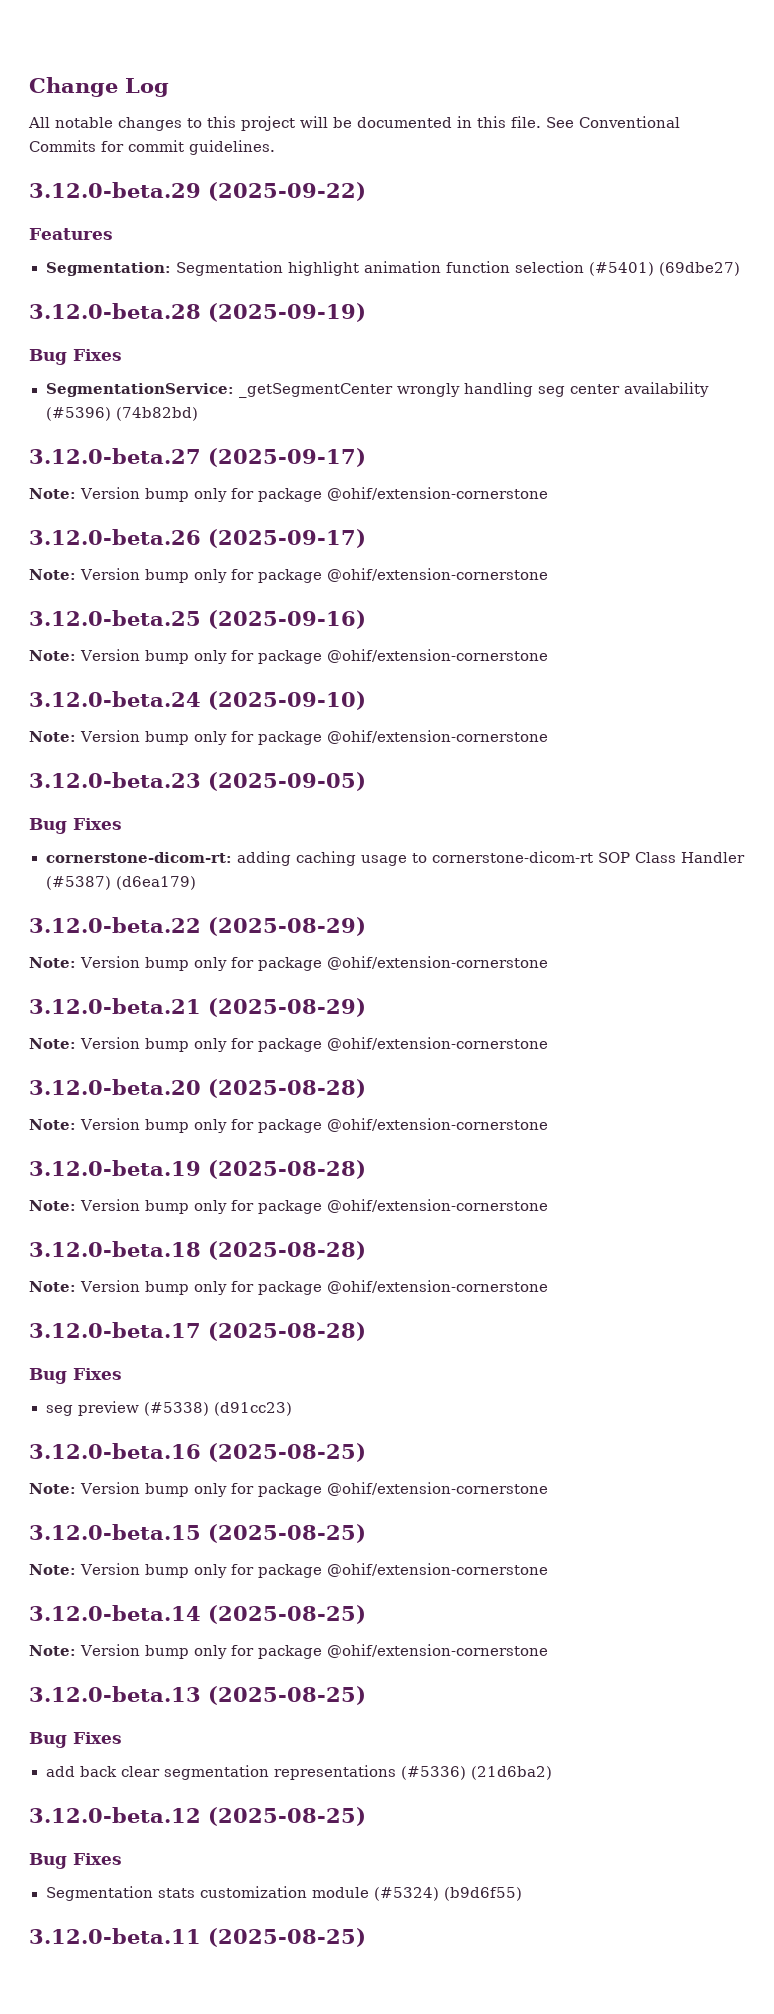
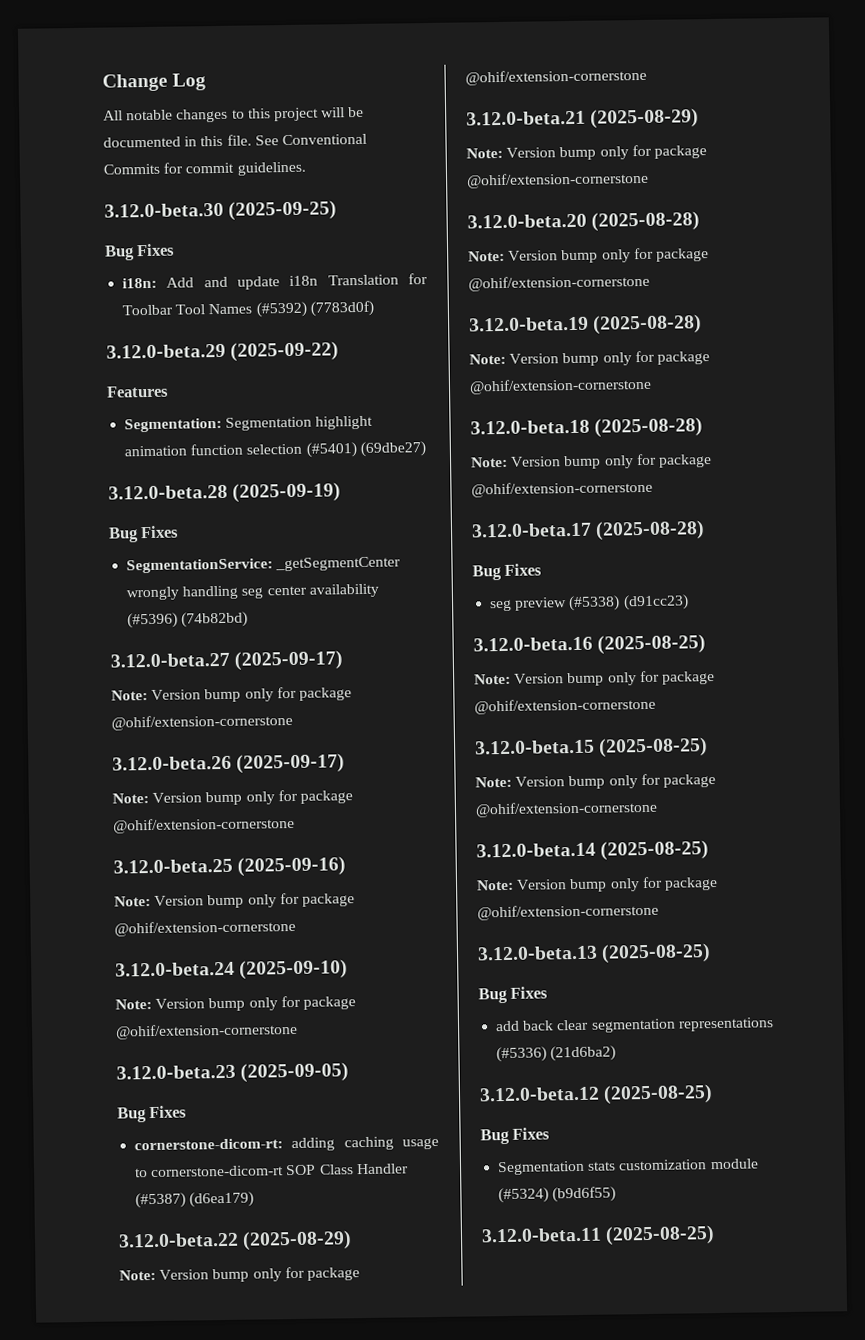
+ 3.12.0-beta.30 (2025-09-25)
+ Bug Fixes
+ i18n: Add and update i18n Translation for Toolbar Tool Names (#5392) (7783d0f)

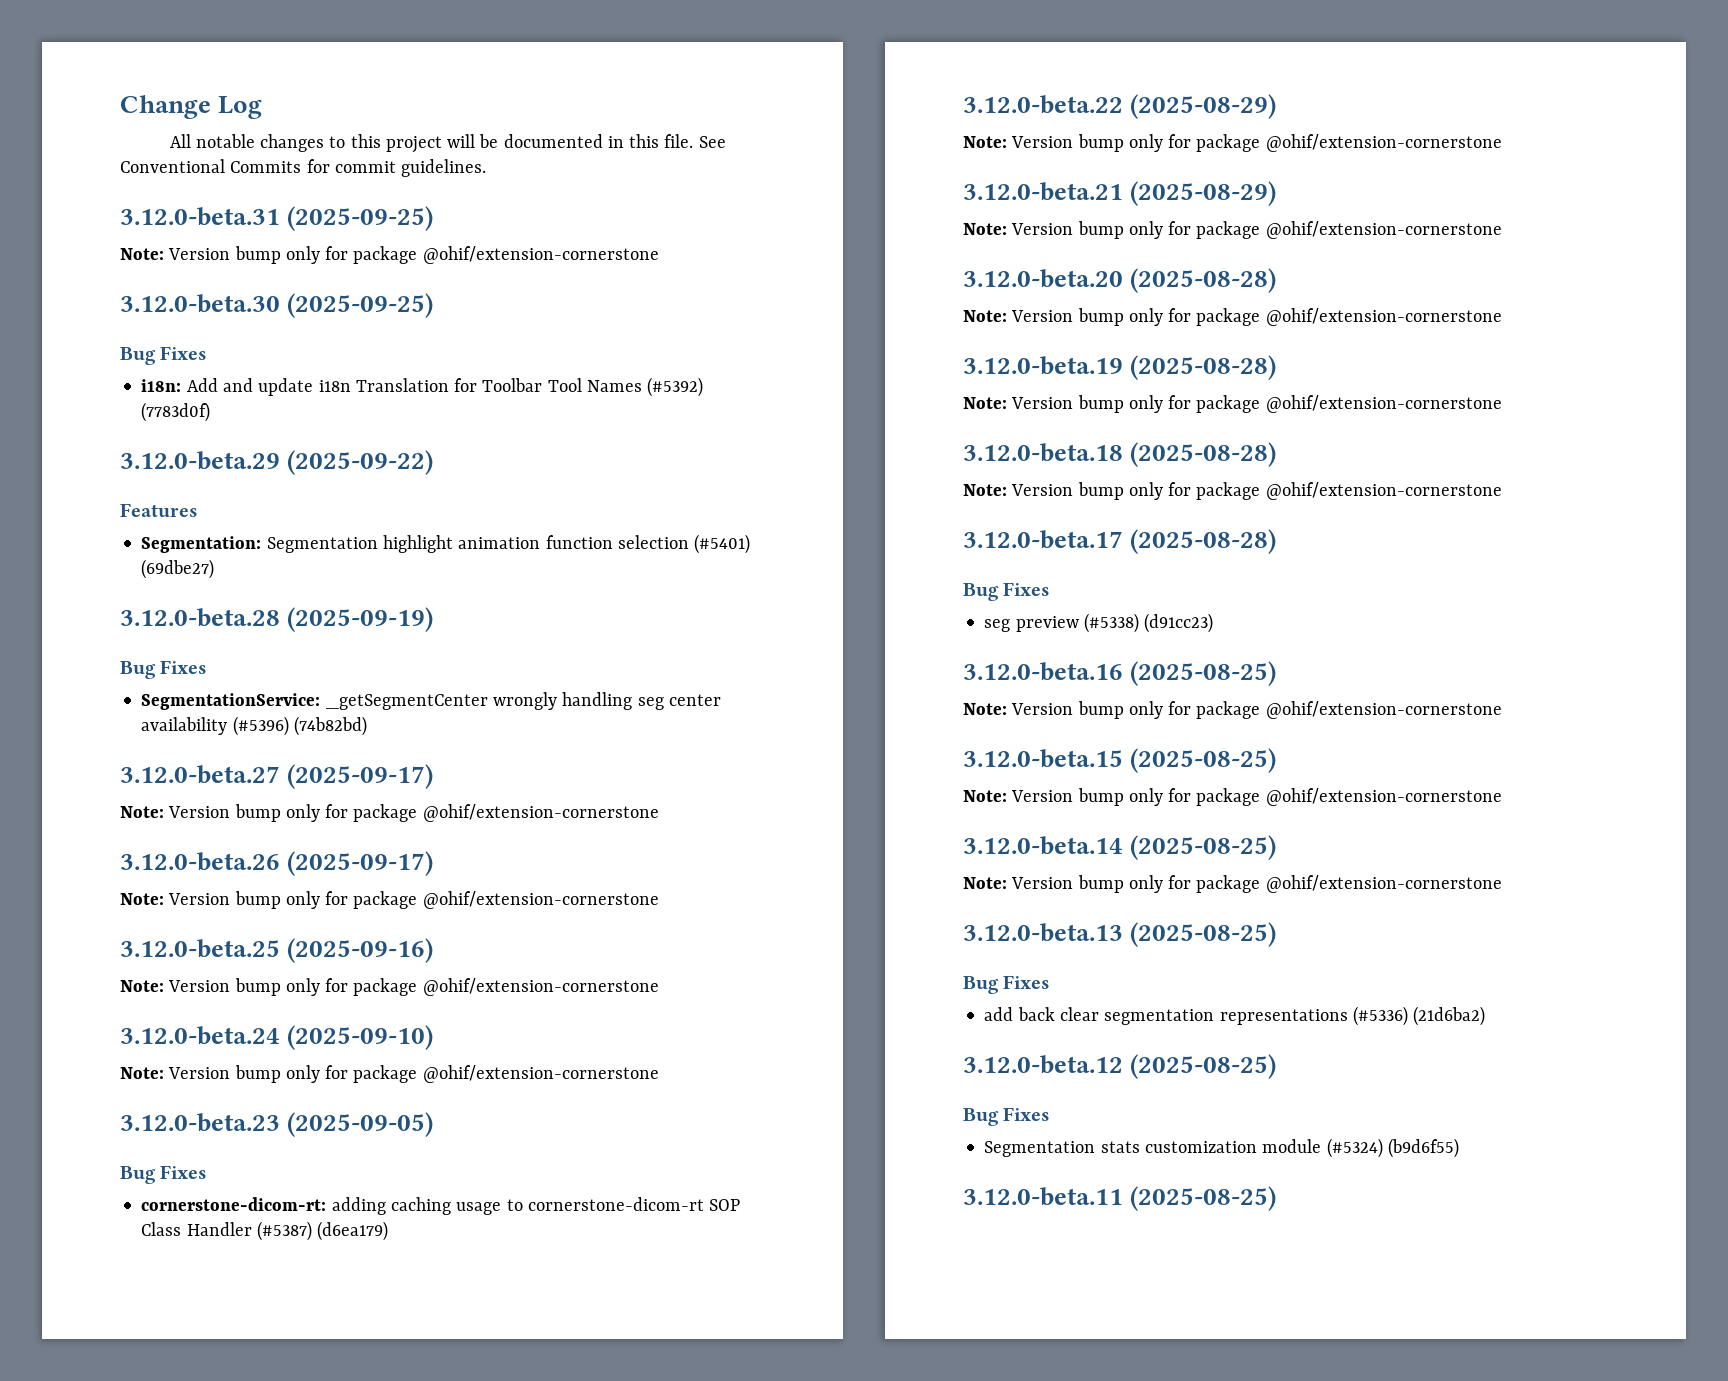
+ 3.12.0-beta.31 (2025-09-25)
+ Note: Version bump only for package @ohif/extension-cornerstone

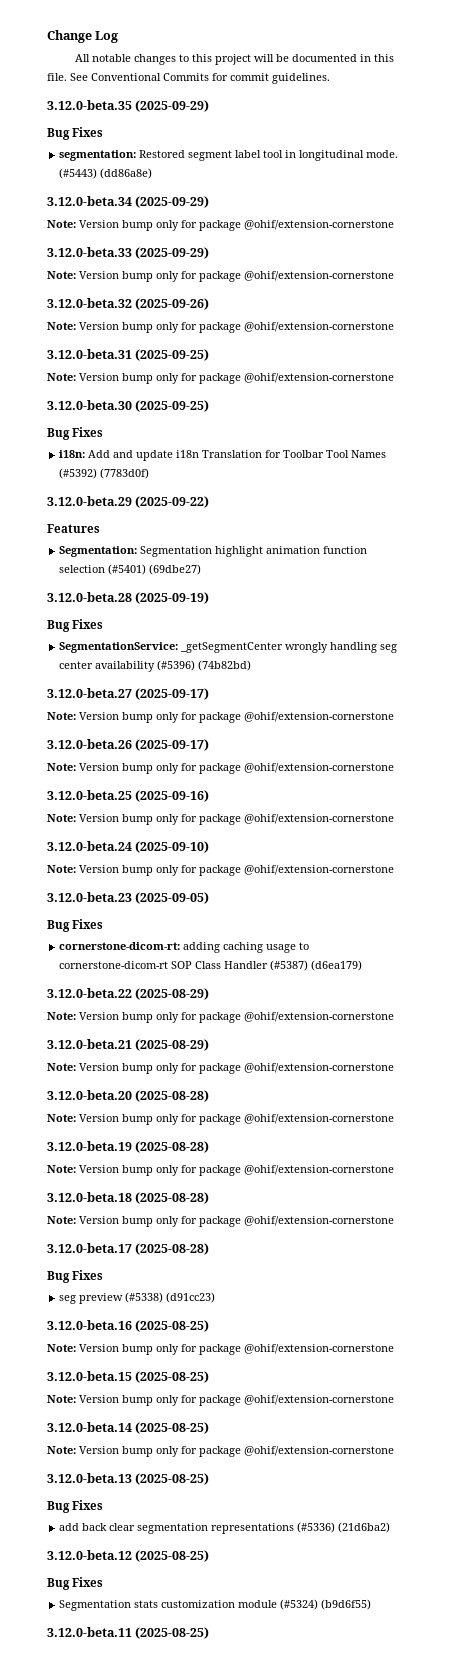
+ 3.12.0-beta.35 (2025-09-29)
+ Bug Fixes
+ segmentation: Restored segment label tool in longitudinal mode. (#5443) (dd86a8e)
+ 3.12.0-beta.34 (2025-09-29)
+ Note: Version bump only for package @ohif/extension-cornerstone
+ 3.12.0-beta.33 (2025-09-29)
+ Note: Version bump only for package @ohif/extension-cornerstone
+ 3.12.0-beta.32 (2025-09-26)
+ Note: Version bump only for package @ohif/extension-cornerstone

